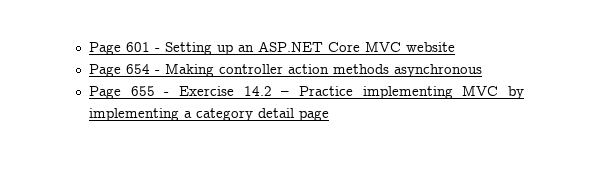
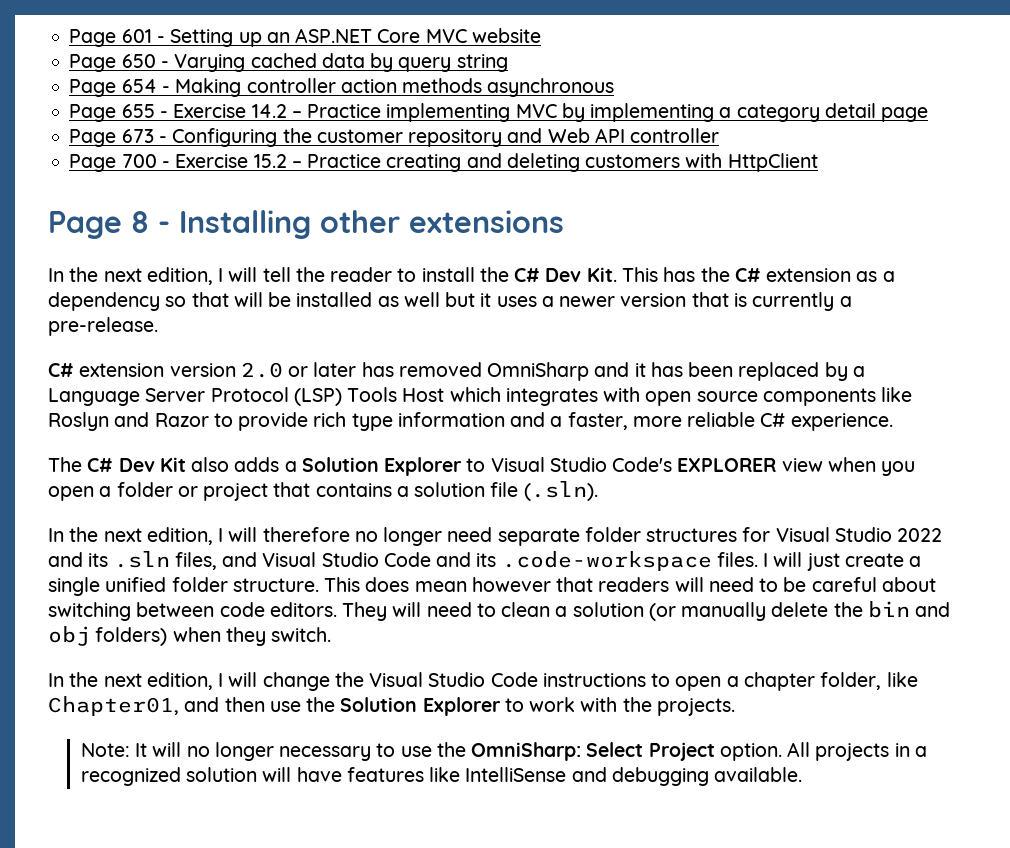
+ Page 650 - Varying cached data by query string
+ Page 673 - Configuring the customer repository and Web API controller
+ Page 700 - Exercise 15.2 – Practice creating and deleting customers with HttpClient
+ Page 8 - Installing other extensions
+ In the next edition, I will tell the reader to install the C# Dev Kit. This has the C# extension as a dependency so that will be installed as well but it uses a newer version that is currently a pre-release.
+ C# extension version 2.0 or later has removed OmniSharp and it has been replaced by a Language Server Protocol (LSP) Tools Host which integrates with open source components like Roslyn and Razor to provide rich type information and a faster, more reliable C# experience.
+ The C# Dev Kit also adds a Solution Explorer to Visual Studio Code's EXPLORER view when you open a folder or project that contains a solution file (.sln).
+ In the next edition, I will therefore no longer need separate folder structures for Visual Studio 2022 and its .sln files, and Visual Studio Code and its .code-workspace files. I will just create a single unified folder structure. This does mean however that readers will need to be careful about switching between code editors. They will need to clean a solution (or manually delete the bin and obj folders) when they switch.
+ In the next edition, I will change the Visual Studio Code instructions to open a chapter folder, like Chapter01, and then use the Solution Explorer to work with the projects.
+ Note: It will no longer necessary to use the OmniSharp: Select Project option. All projects in a recognized solution will have features like IntelliSense and debugging available.

